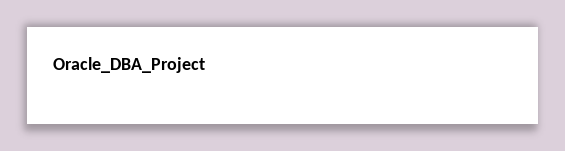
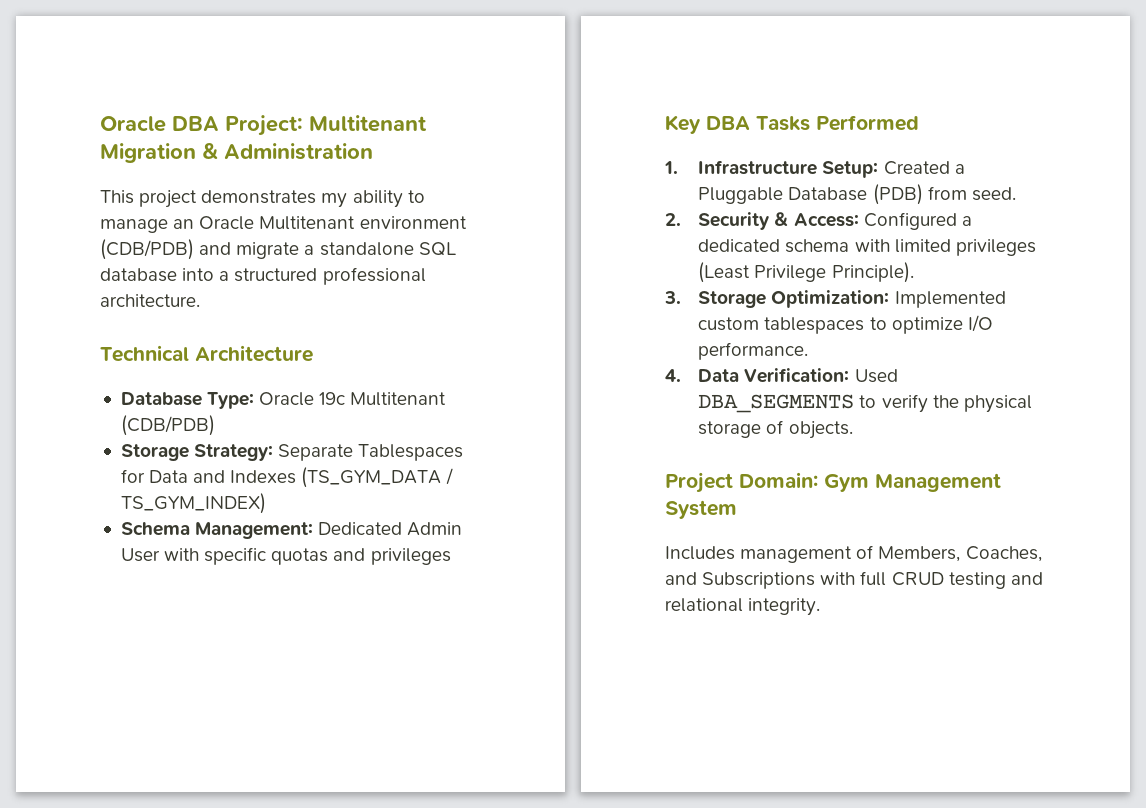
- Oracle_DBA_Project
+ Oracle DBA Project: Multitenant Migration & Administration
+ This project demonstrates my ability to manage an Oracle Multitenant environment (CDB/PDB) and migrate a standalone SQL database into a structured professional architecture.
+ Technical Architecture
+ Database Type: Oracle 19c Multitenant (CDB/PDB)
+ Storage Strategy: Separate Tablespaces for Data and Indexes (TS_GYM_DATA / TS_GYM_INDEX)
+ Schema Management: Dedicated Admin User with specific quotas and privileges
+ Key DBA Tasks Performed
+ 1. Infrastructure Setup: Created a Pluggable Database (PDB) from seed.
+ 2. Security & Access: Configured a dedicated schema with limited privileges (Least Privilege Principle).
+ 3. Storage Optimization: Implemented custom tablespaces to optimize I/O performance.
+ 4. Data Verification: Used DBA_SEGMENTS to verify the physical storage of objects.
+ Project Domain: Gym Management System
+ Includes management of Members, Coaches, and Subscriptions with full CRUD testing and relational integrity.

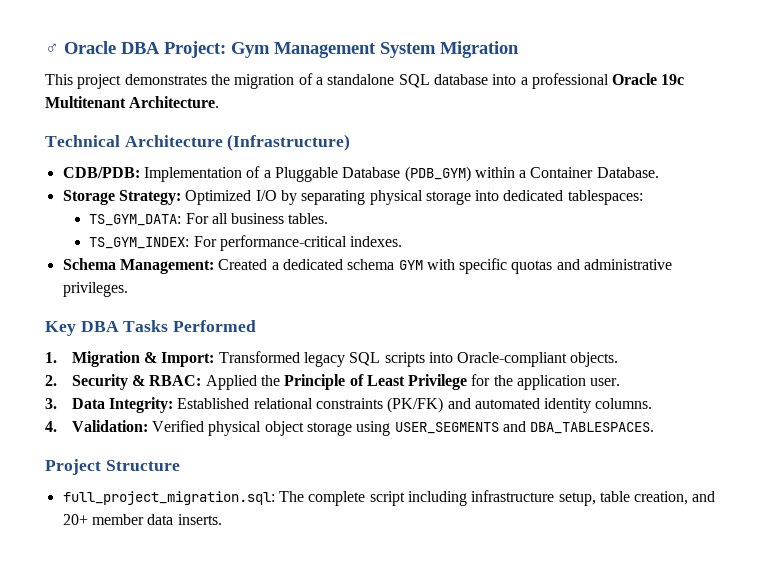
- Oracle DBA Project: Multitenant Migration & Administration
+ ♂ Oracle DBA Project: Gym Management System Migration
- This project demonstrates my ability to manage an Oracle Multitenant environment (CDB/PDB) and migrate a standalone SQL database into a structured professional architecture.
- Technical Architecture
- Database Type: Oracle 19c Multitenant (CDB/PDB)
- Storage Strategy: Separate Tablespaces for Data and Indexes (TS_GYM_DATA / TS_GYM_INDEX)
- Schema Management: Dedicated Admin User with specific quotas and privileges
+ This project demonstrates the migration of a standalone SQL database into a professional Oracle 19c Multitenant Architecture.
+ Technical Architecture (Infrastructure)
+ CDB/PDB: Implementation of a Pluggable Database (PDB_GYM) within a Container Database.
+ Storage Strategy: Optimized I/O by separating physical storage into dedicated tablespaces:
+ TS_GYM_DATA: For all business tables.
+ TS_GYM_INDEX: For performance-critical indexes.
+ Schema Management: Created a dedicated schema GYM with specific quotas and administrative privileges.
- 1. Infrastructure Setup: Created a Pluggable Database (PDB) from seed.
- 2. Security & Access: Configured a dedicated schema with limited privileges (Least Privilege Principle).
- 3. Storage Optimization: Implemented custom tablespaces to optimize I/O performance.
- 4. Data Verification: Used DBA_SEGMENTS to verify the physical storage of objects.
- Project Domain: Gym Management System
- Includes management of Members, Coaches, and Subscriptions with full CRUD testing and relational integrity.
+ 1. Migration & Import: Transformed legacy SQL scripts into Oracle-compliant objects.
+ 2. Security & RBAC: Applied the Principle of Least Privilege for the application user.
+ 3. Data Integrity: Established relational constraints (PK/FK) and automated identity columns.
+ 4. Validation: Verified physical object storage using USER_SEGMENTS and DBA_TABLESPACES.
+ Project Structure
+ full_project_migration.sql: The complete script including infrastructure setup, table creation, and 20+ member data inserts.

